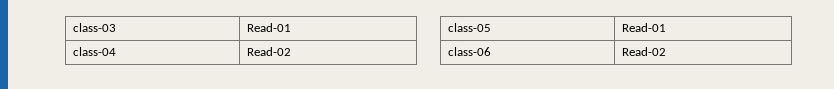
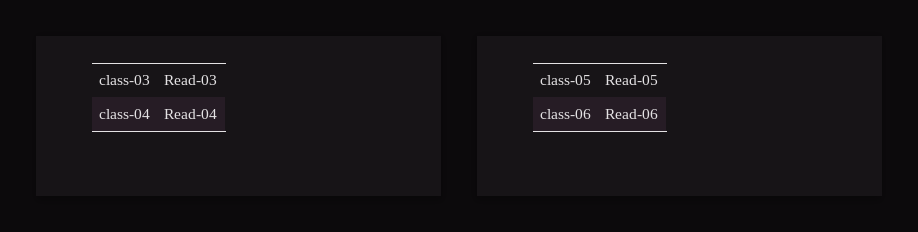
- class-03 | Read-01
+ class-03 | Read-03
- class-04 | Read-02
+ class-04 | Read-04
- class-05 | Read-01
+ class-05 | Read-05
- class-06 | Read-02
+ class-06 | Read-06

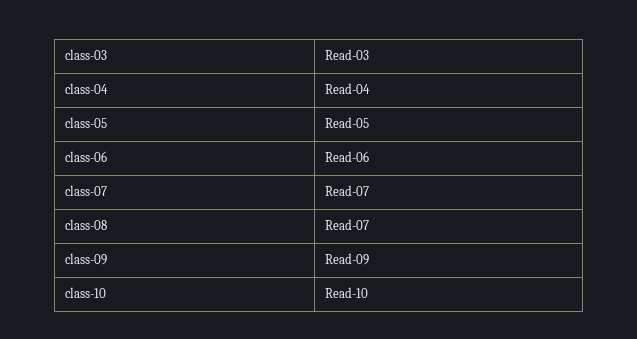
+ class-07 | Read-07
+ class-08 | Read-07
+ class-09 | Read-09
+ class-10 | Read-10

